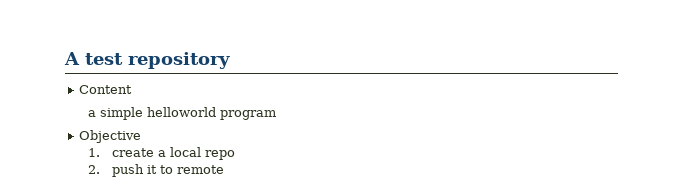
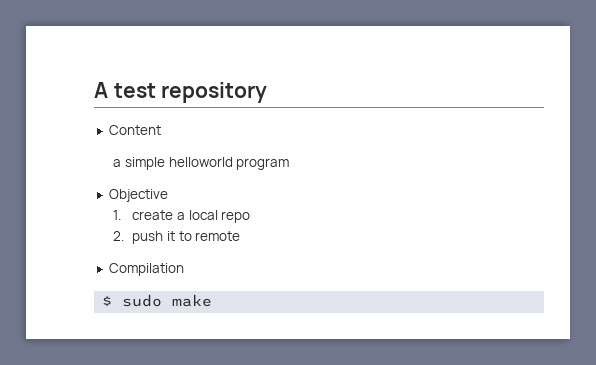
+ Compilation
+ $ sudo make

